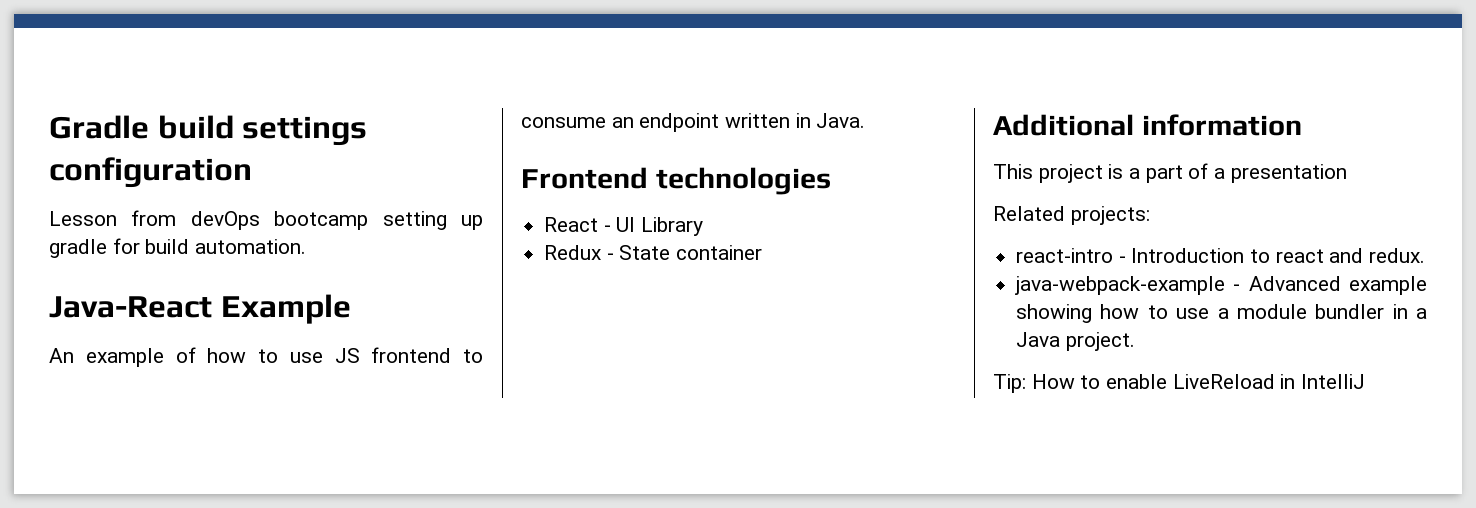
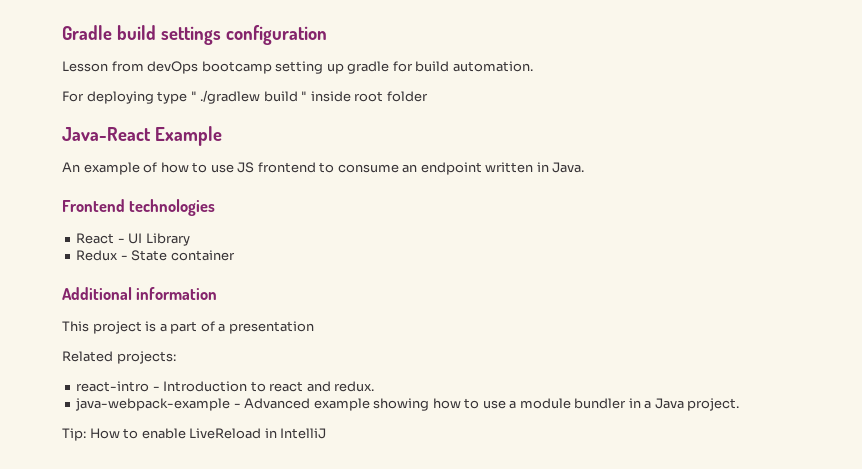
+ For deploying type " ./gradlew build " inside root folder

